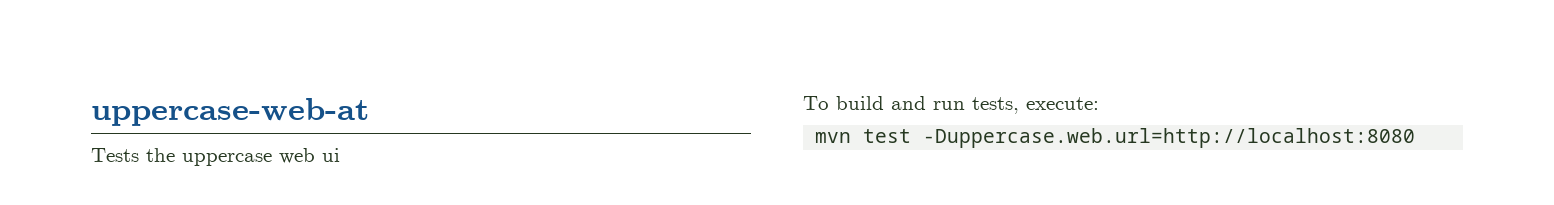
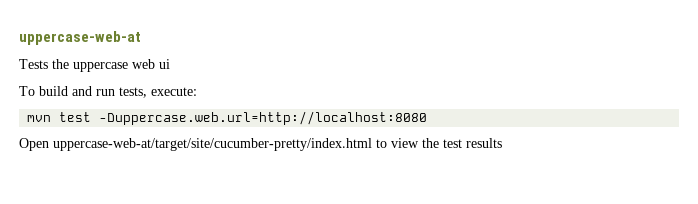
+ Open uppercase-web-at/target/site/cucumber-pretty/index.html to view the test results

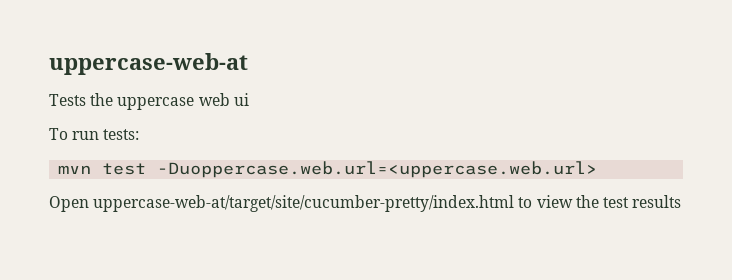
- To build and run tests, execute:
+ To run tests:
- mvn test -Duppercase.web.url=http://localhost:8080
+ mvn test -Duoppercase.web.url=<uppercase.web.url>

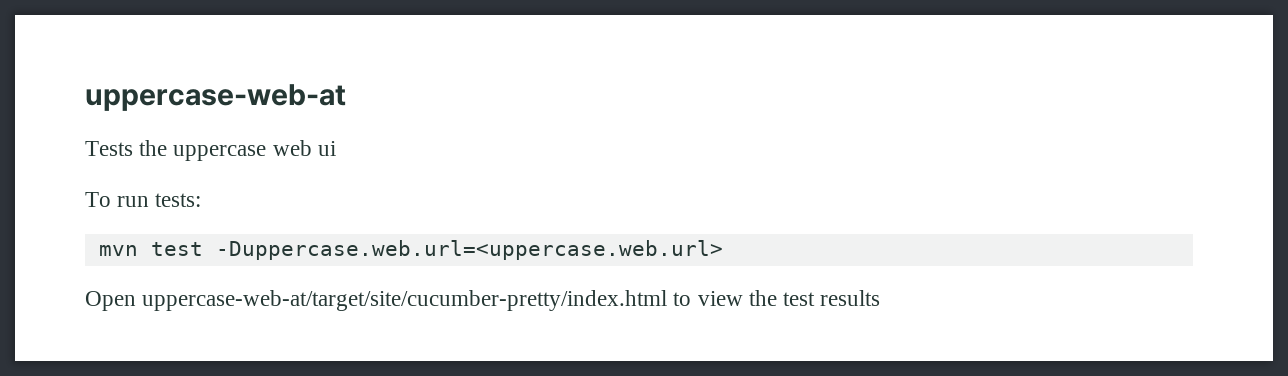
- mvn test -Duoppercase.web.url=<uppercase.web.url>
+ mvn test -Duppercase.web.url=<uppercase.web.url>

